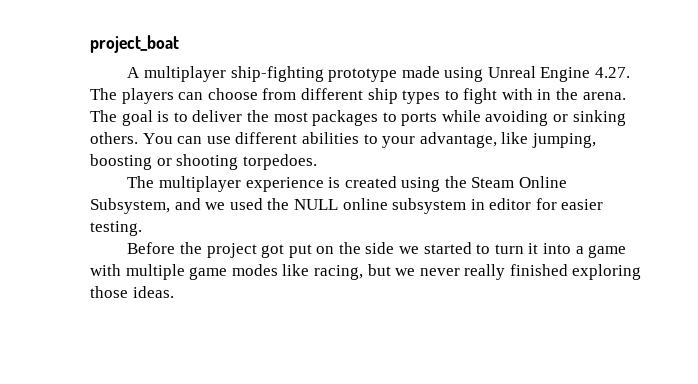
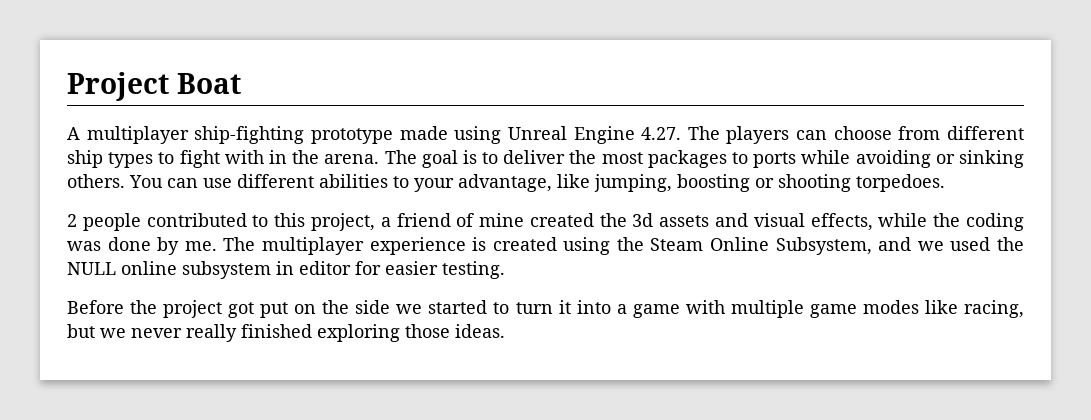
- project_boat
+ Project Boat
+ 2 people contributed to this project, a friend of mine created the 3d assets and visual effects, while the coding was done by me.

